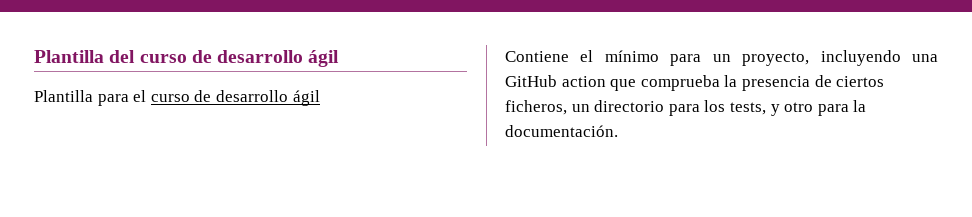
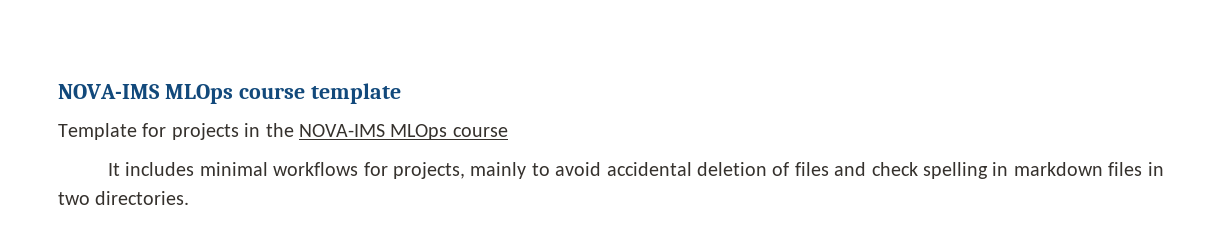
- Plantilla del curso de desarrollo ágil
- Plantilla para el curso de desarrollo ágil
- Contiene el mínimo para un proyecto, incluyendo una GitHub action que comprueba la presencia de ciertos ficheros, un directorio para los tests, y otro para la documentación.
+ NOVA-IMS MLOps course template
+ Template for projects in the NOVA-IMS MLOps course
+ It includes minimal workflows for projects, mainly to avoid accidental deletion of files and check spelling in markdown files in two directories.

